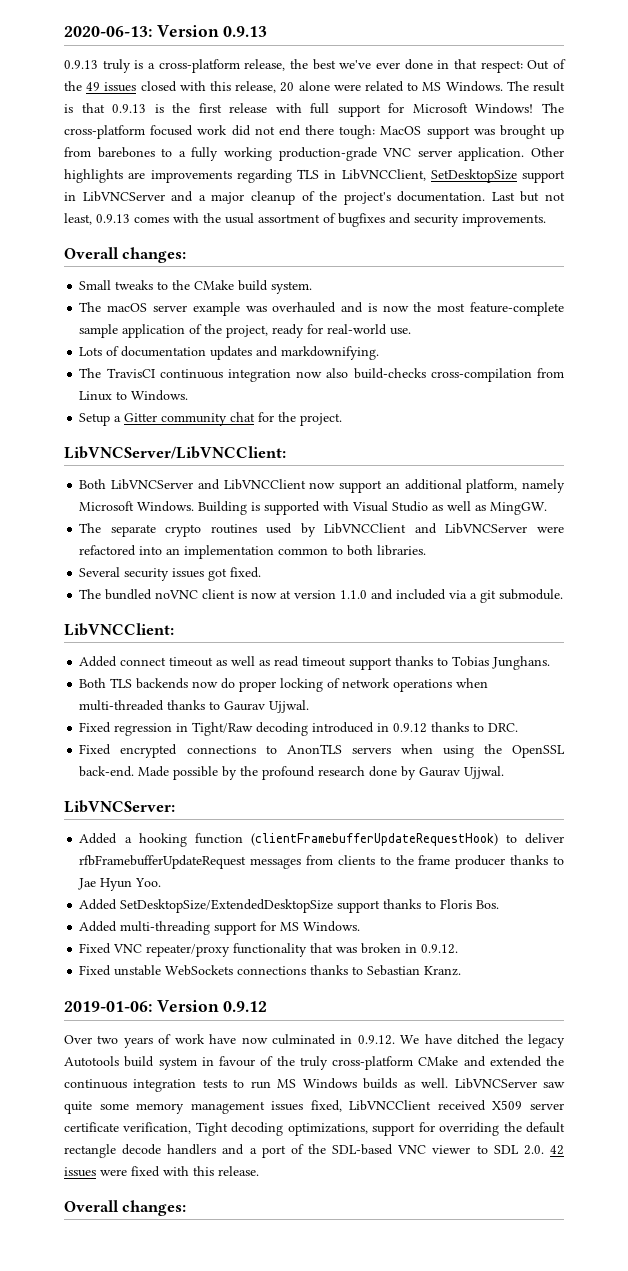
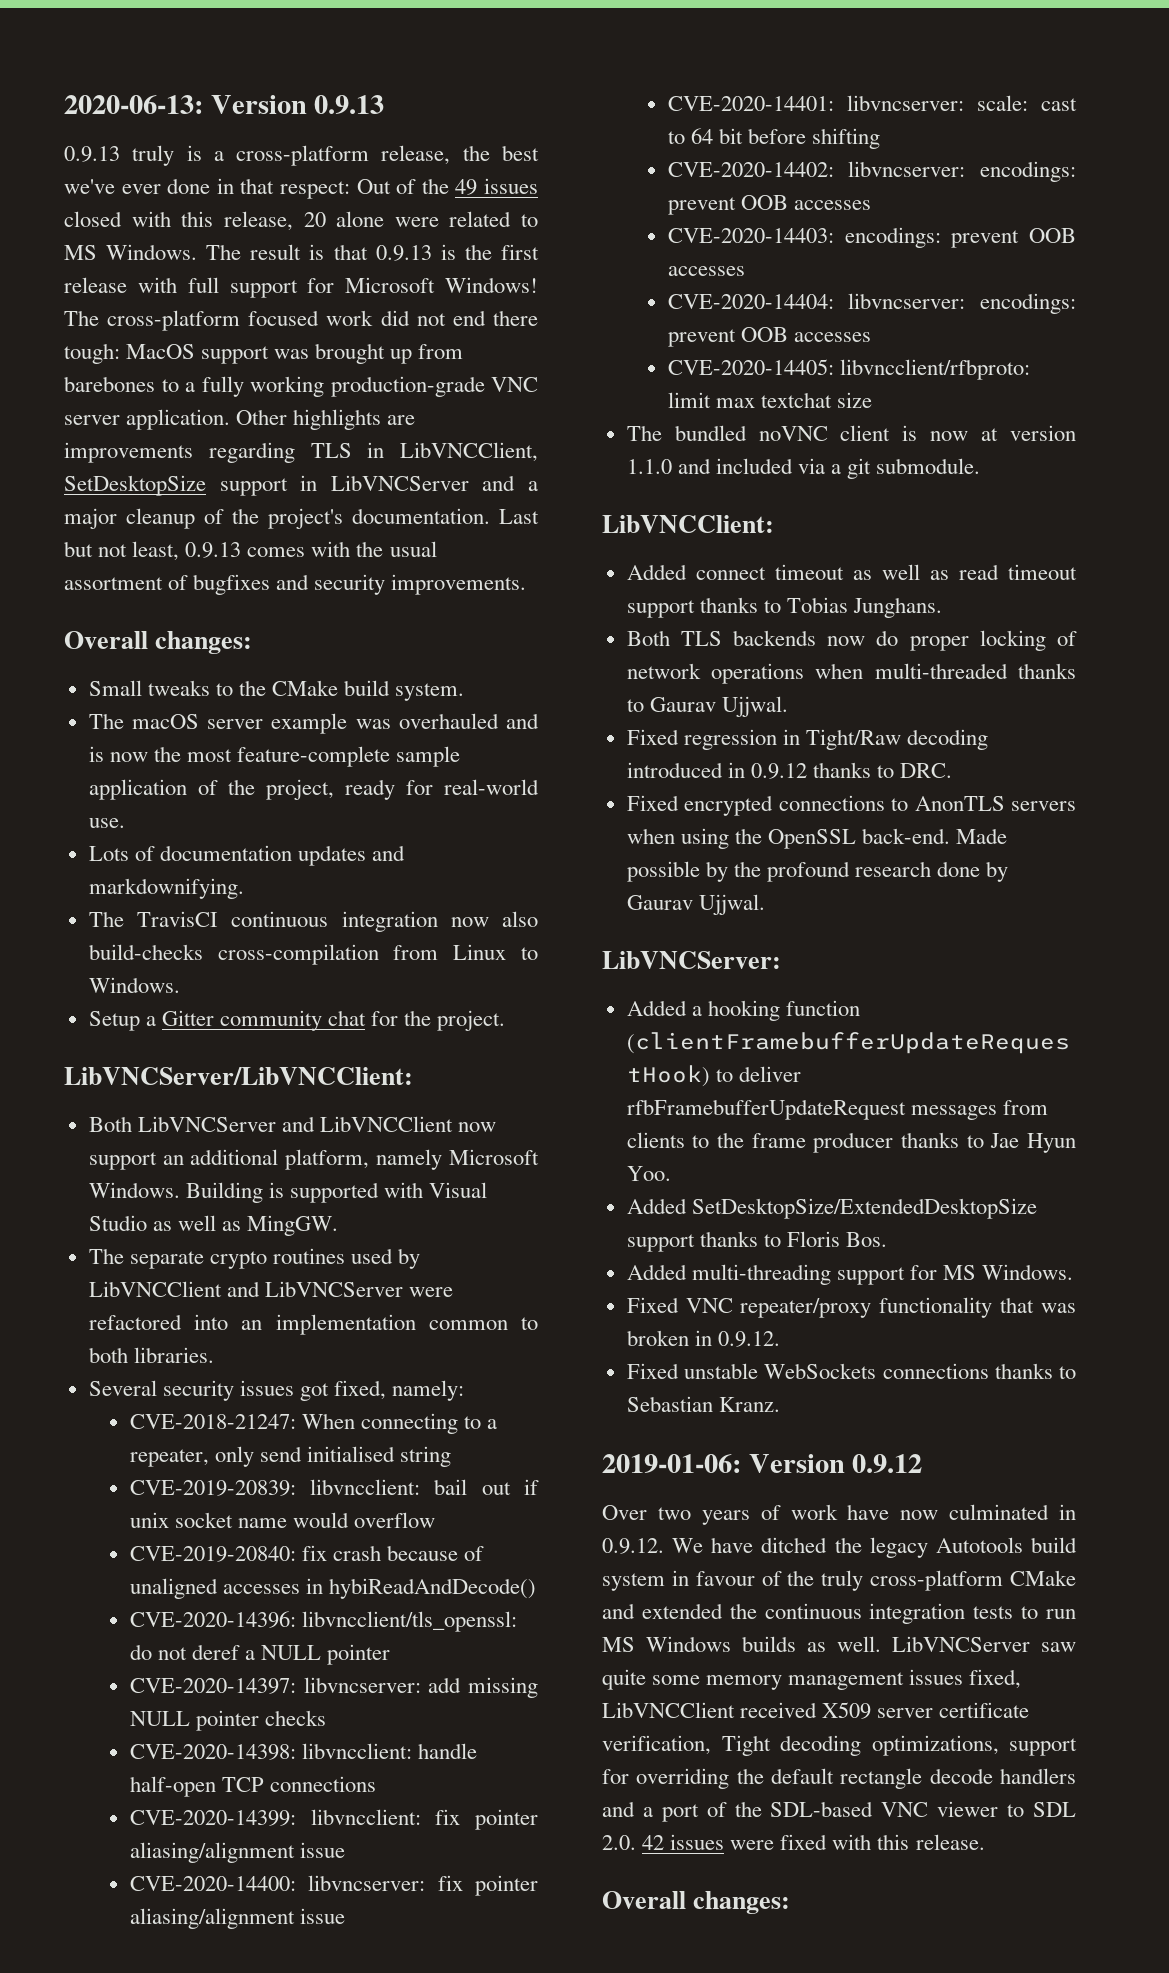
- Several security issues got fixed.
+ Several security issues got fixed, namely:
+ CVE-2018-21247: When connecting to a repeater, only send initialised string
+ CVE-2019-20839: libvncclient: bail out if unix socket name would overflow
+ CVE-2019-20840: fix crash because of unaligned accesses in hybiReadAndDecode()
+ CVE-2020-14396: libvncclient/tls_openssl: do not deref a NULL pointer
+ CVE-2020-14397: libvncserver: add missing NULL pointer checks
+ CVE-2020-14398: libvncclient: handle half-open TCP connections
+ CVE-2020-14399: libvncclient: fix pointer aliasing/alignment issue
+ CVE-2020-14400: libvncserver: fix pointer aliasing/alignment issue
+ CVE-2020-14401: libvncserver: scale: cast to 64 bit before shifting
+ CVE-2020-14402: libvncserver: encodings: prevent OOB accesses
+ CVE-2020-14403: encodings: prevent OOB accesses
+ CVE-2020-14404: libvncserver: encodings: prevent OOB accesses
+ CVE-2020-14405: libvncclient/rfbproto: limit max textchat size

